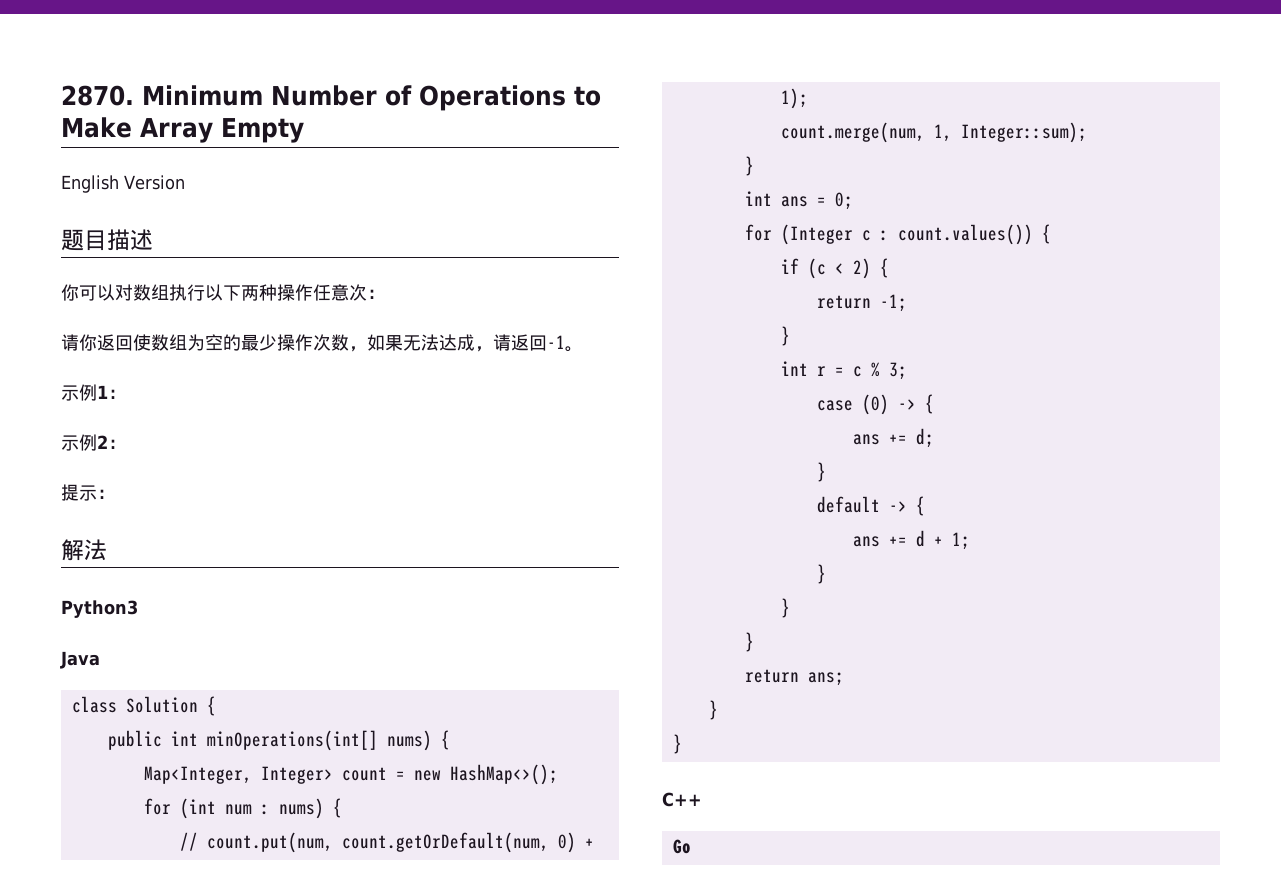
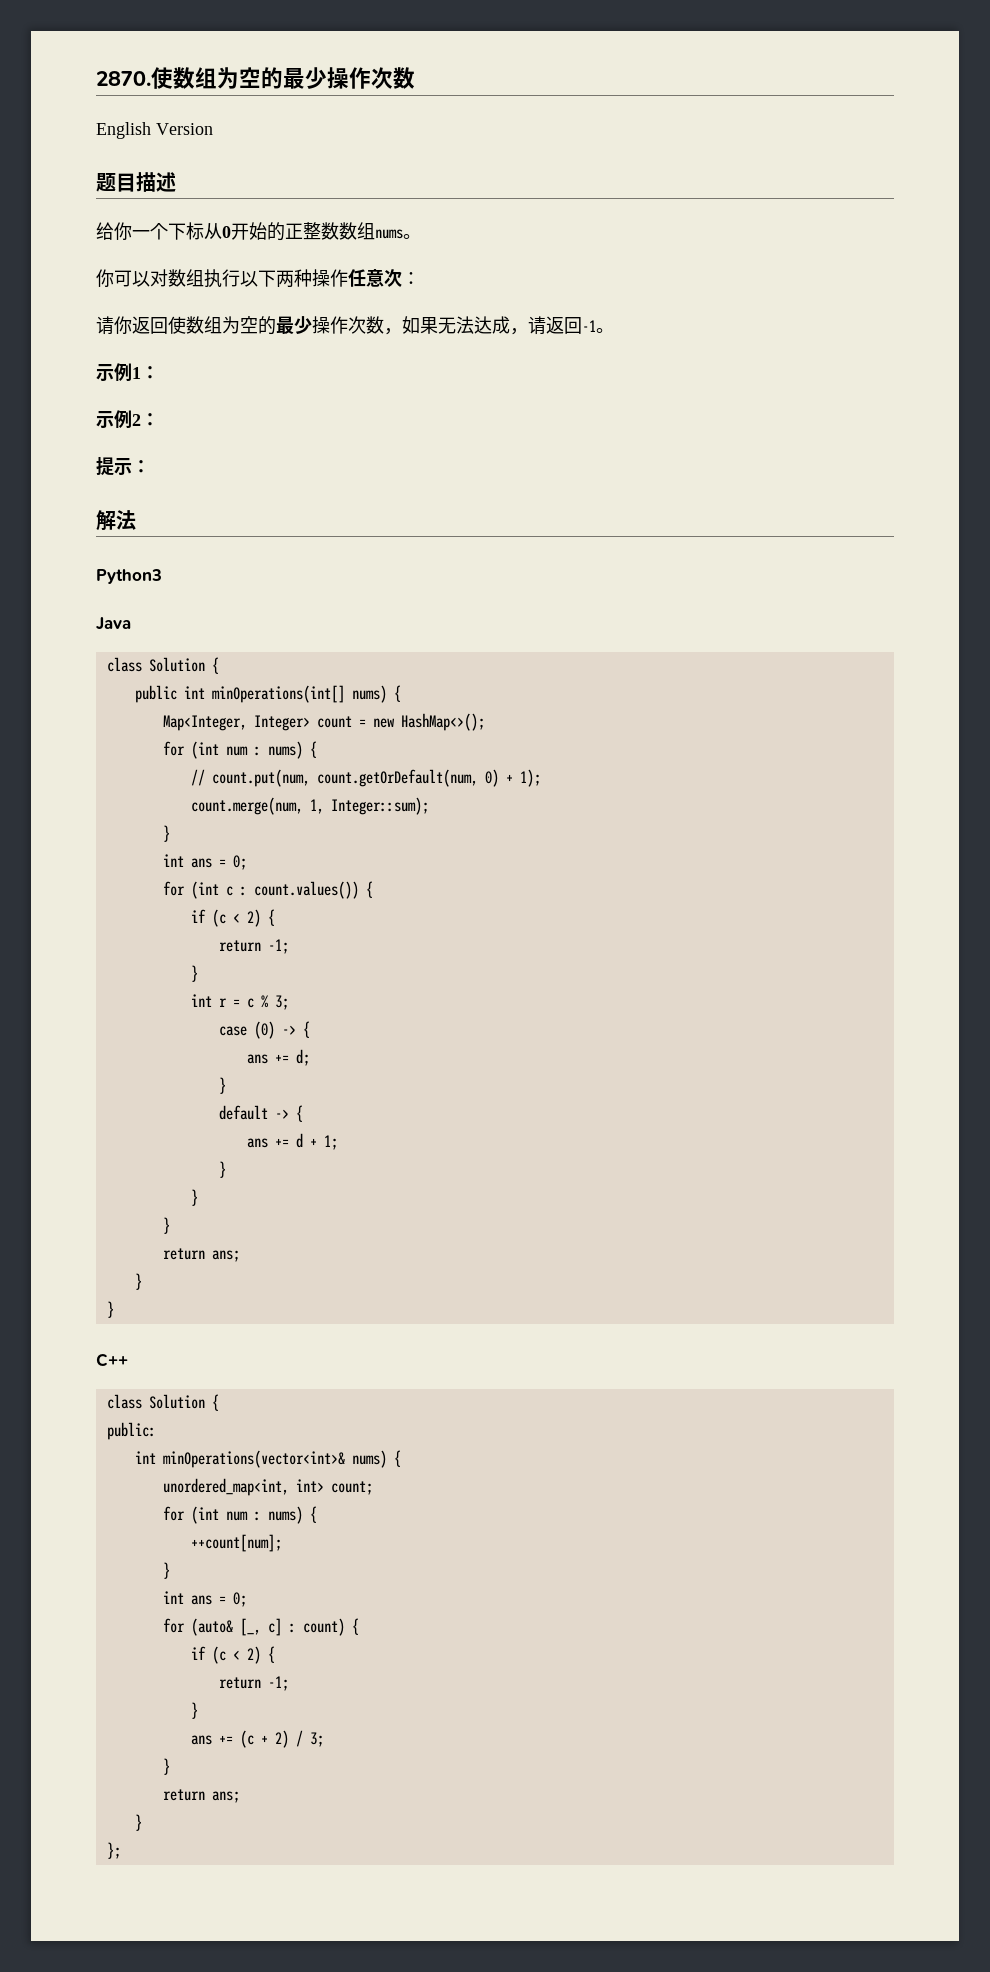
- 2870. Minimum Number of Operations to Make Array Empty
+ 2870.使数组为空的最少操作次数
  English Version
  题目描述
+ 给你一个下标从0开始的正整数数组nums。
- for (Integer c : count.values()) {
+ for (int c : count.values()) {
  C++
- Go
+ class Solution {
+ public:
+ int minOperations(vector<int>& nums) {
+ unordered_map<int, int> count;
+ for (int num : nums) {
+ ++count[num];
+ }
+ int ans = 0;
+ for (auto& [_, c] : count) {
+ if (c < 2) {
+ return -1;
+ }
+ ans += (c + 2) / 3;
+ }
+ return ans;
+ }
+ };

